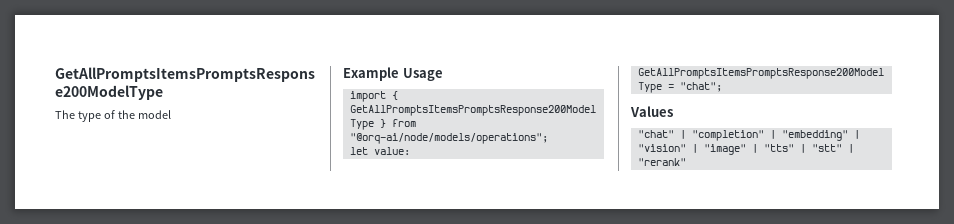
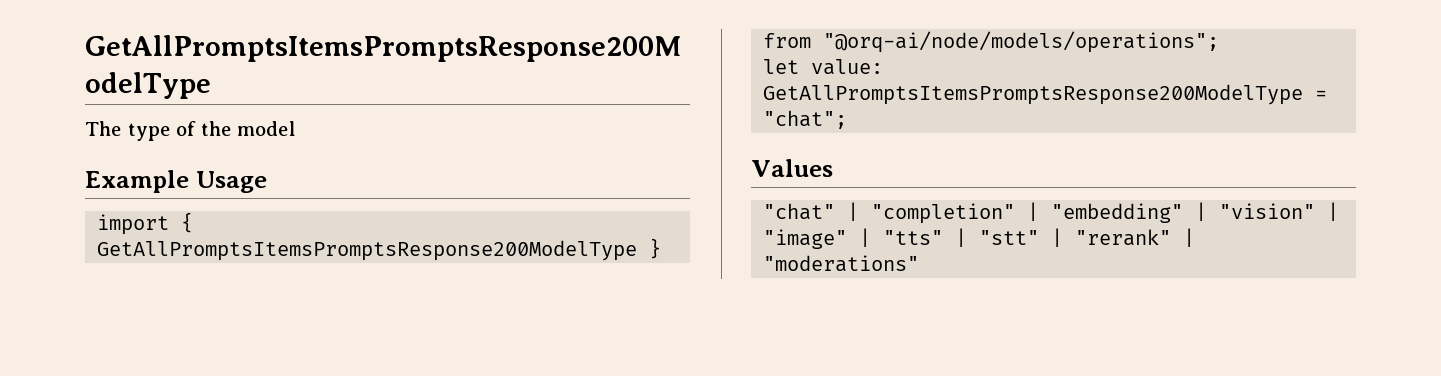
- "chat" | "completion" | "embedding" | "vision" | "image" | "tts" | "stt" | "rerank"
+ "chat" | "completion" | "embedding" | "vision" | "image" | "tts" | "stt" | "rerank" | "moderations"

